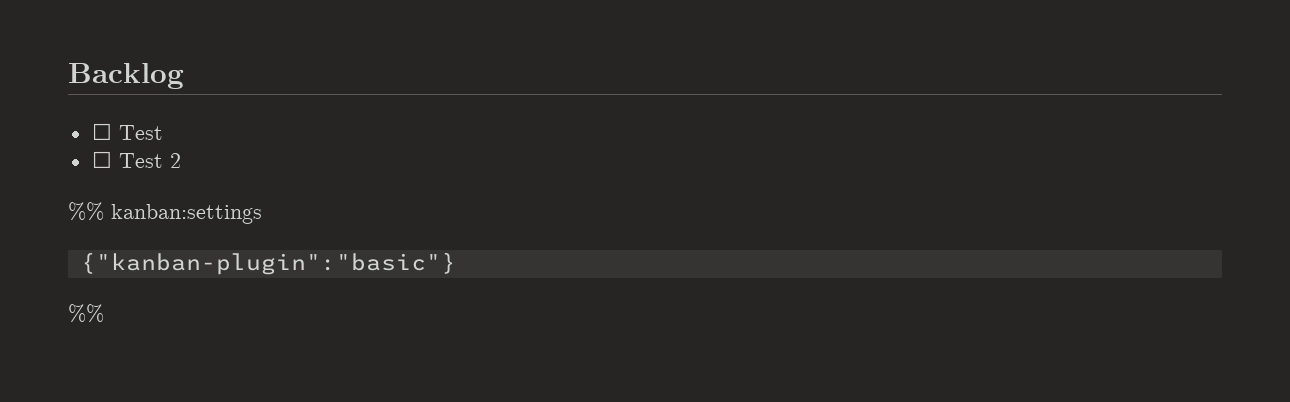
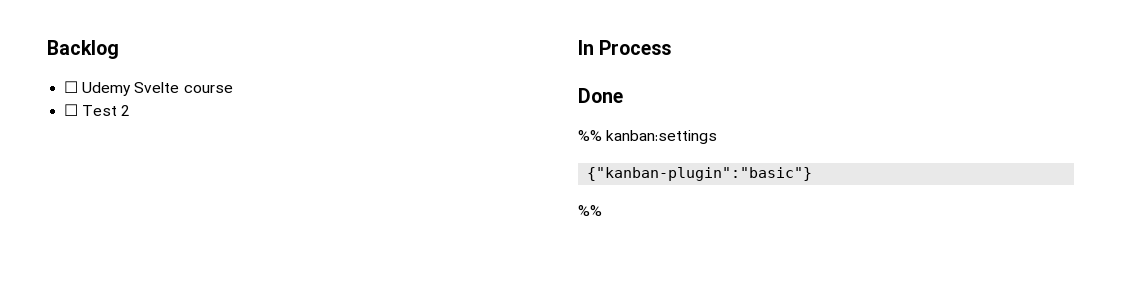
  Backlog
- ☐ Test
+ ☐ Udemy Svelte course
+ In Process
+ Done

